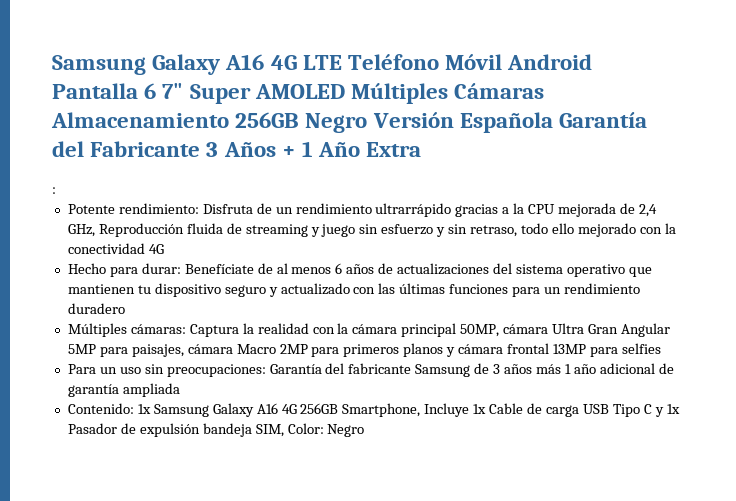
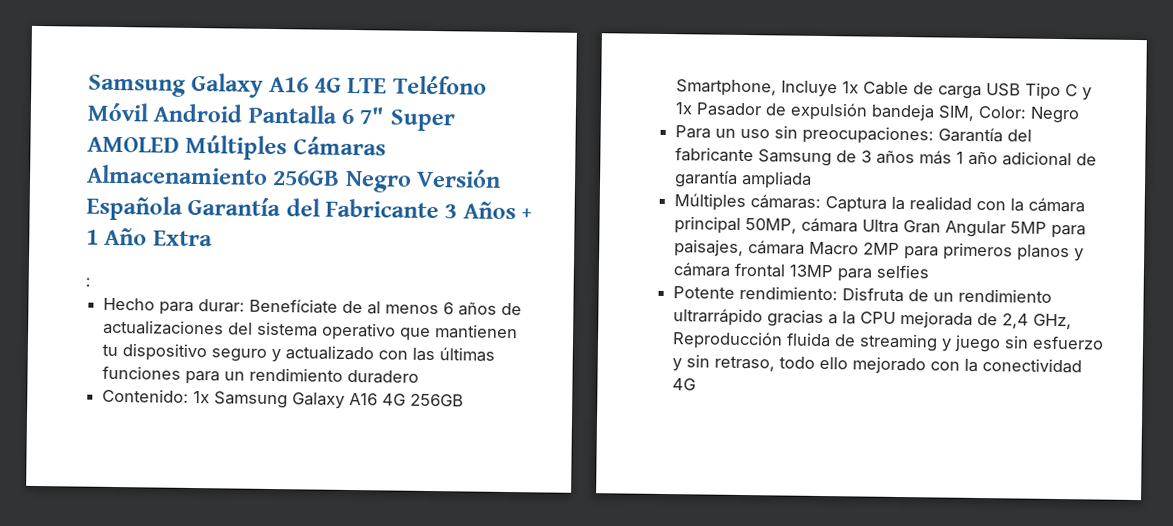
+ Hecho para durar: Benefíciate de al menos 6 años de actualizaciones del sistema operativo que mantienen tu dispositivo seguro y actualizado con las últimas funciones para un rendimiento duradero
+ Contenido: 1x Samsung Galaxy A16 4G 256GB Smartphone, Incluye 1x Cable de carga USB Tipo C y 1x Pasador de expulsión bandeja SIM, Color: Negro
+ Para un uso sin preocupaciones: Garantía del fabricante Samsung de 3 años más 1 año adicional de garantía ampliada
+ Múltiples cámaras: Captura la realidad con la cámara principal 50MP, cámara Ultra Gran Angular 5MP para paisajes, cámara Macro 2MP para primeros planos y cámara frontal 13MP para selfies
- Hecho para durar: Benefíciate de al menos 6 años de actualizaciones del sistema operativo que mantienen tu dispositivo seguro y actualizado con las últimas funciones para un rendimiento duradero
- Múltiples cámaras: Captura la realidad con la cámara principal 50MP, cámara Ultra Gran Angular 5MP para paisajes, cámara Macro 2MP para primeros planos y cámara frontal 13MP para selfies
- Para un uso sin preocupaciones: Garantía del fabricante Samsung de 3 años más 1 año adicional de garantía ampliada
- Contenido: 1x Samsung Galaxy A16 4G 256GB Smartphone, Incluye 1x Cable de carga USB Tipo C y 1x Pasador de expulsión bandeja SIM, Color: Negro

